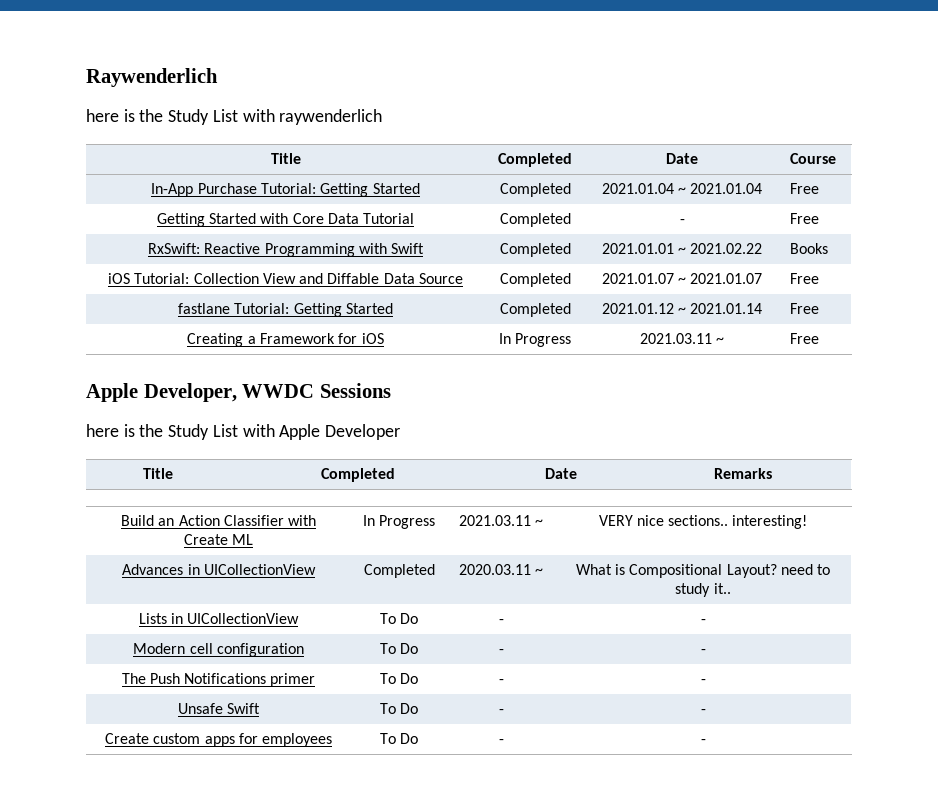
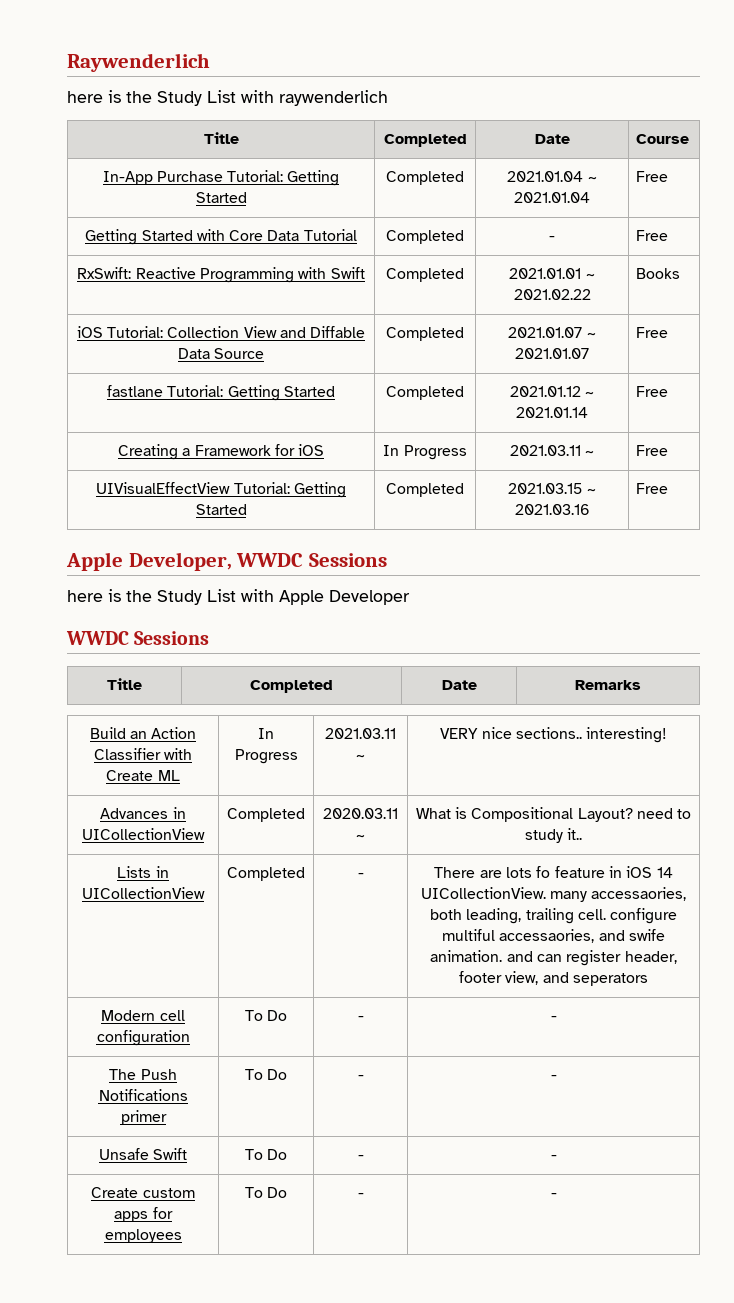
+ UIVisualEffectView Tutorial: Getting Started | Completed | 2021.03.15 ~ 2021.03.16 | Free
  here is the Study List with Apple Developer
+ WWDC Sessions
- Lists in UICollectionView | To Do | - | -
+ Lists in UICollectionView | Completed | - | There are lots fo feature in iOS 14 UICollectionView. many accessaories, both leading, trailing cell. configure multiful accessaories, and swife animation. and can register header, footer view, and seperators

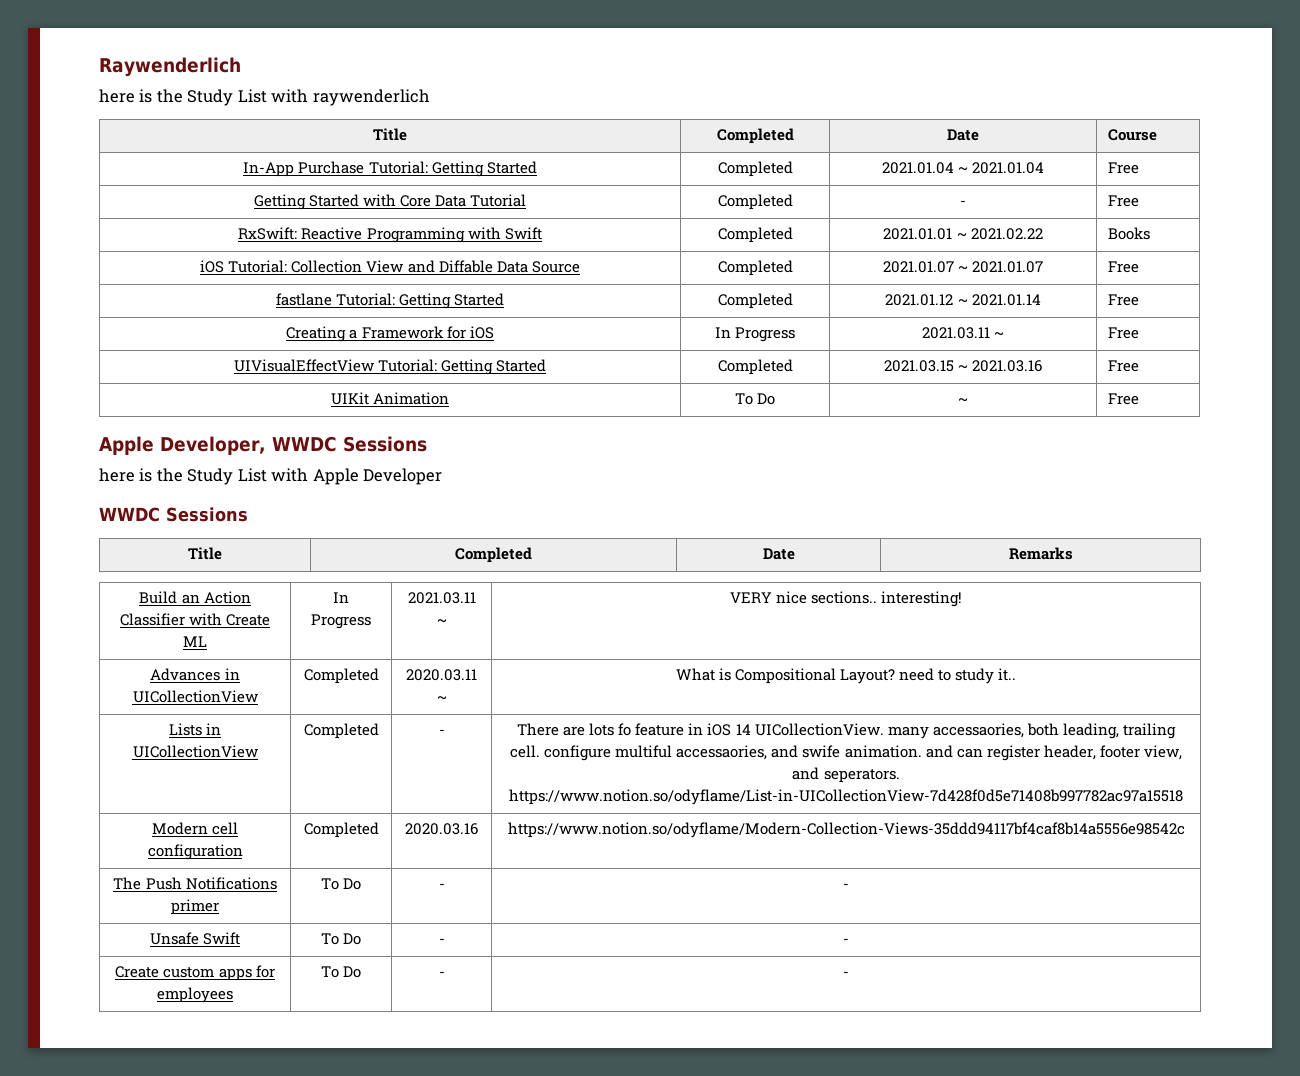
+ UIKit Animation | To Do | ~ | Free
- Lists in UICollectionView | Completed | - | There are lots fo feature in iOS 14 UICollectionView. many accessaories, both leading, trailing cell. configure multiful accessaories, and swife animation. and can register header, footer view, and seperators
+ Lists in UICollectionView | Completed | - | There are lots fo feature in iOS 14 UICollectionView. many accessaories, both leading, trailing cell. configure multiful accessaories, and swife animation. and can register header, footer view, and seperators. https://www.notion.so/odyflame/List-in-UICollectionView-7d428f0d5e71408b997782ac97a15518
- Modern cell configuration | To Do | - | -
+ Modern cell configuration | Completed | 2020.03.16 | https://www.notion.so/odyflame/Modern-Collection-Views-35ddd94117bf4caf8b14a5556e98542c

